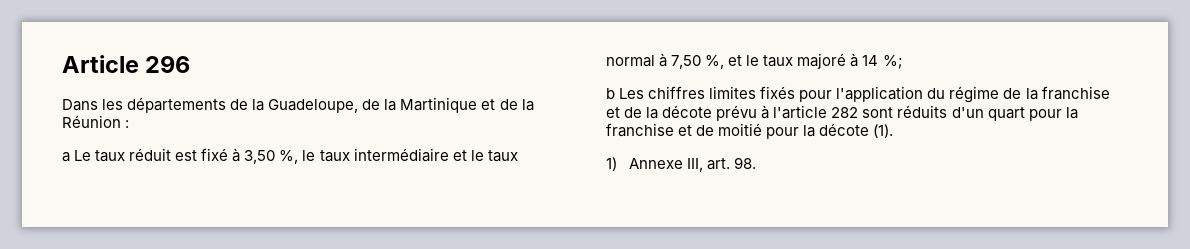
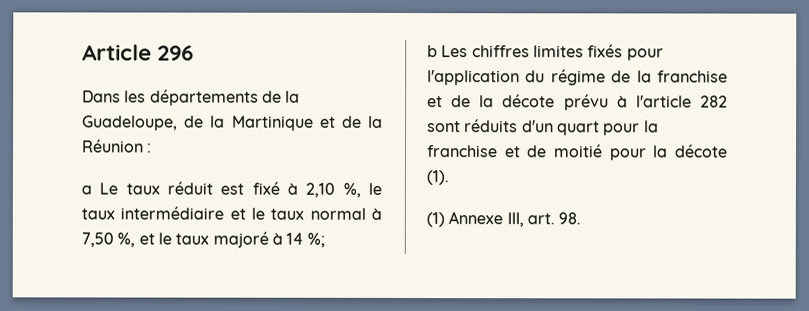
- a Le taux réduit est fixé à 3,50 %, le taux intermédiaire et le taux normal à 7,50 %, et le taux majoré à 14 %;
+ a Le taux réduit est fixé à 2,10 %, le taux intermédiaire et le taux normal à 7,50 %, et le taux majoré à 14 %;
- 1) Annexe III, art. 98.
+ (1) Annexe III, art. 98.

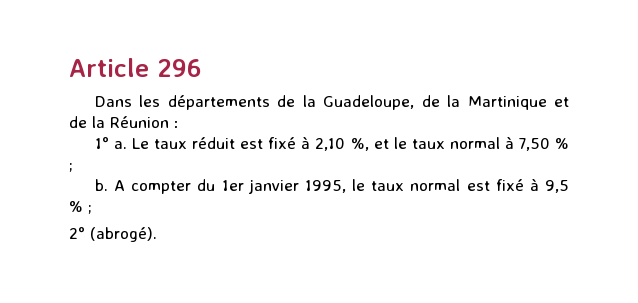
- a Le taux réduit est fixé à 2,10 %, le taux intermédiaire et le taux normal à 7,50 %, et le taux majoré à 14 %;
- b Les chiffres limites fixés pour l'application du régime de la franchise et de la décote prévu à l'article 282 sont réduits d'un quart pour la franchise et de moitié pour la décote (1).
- (1) Annexe III, art. 98.
+ 1° a. Le taux réduit est fixé à 2,10 %, et le taux normal à 7,50 % ;
+ b. A compter du 1er janvier 1995, le taux normal est fixé à 9,5 % ;
+ 2° (abrogé).

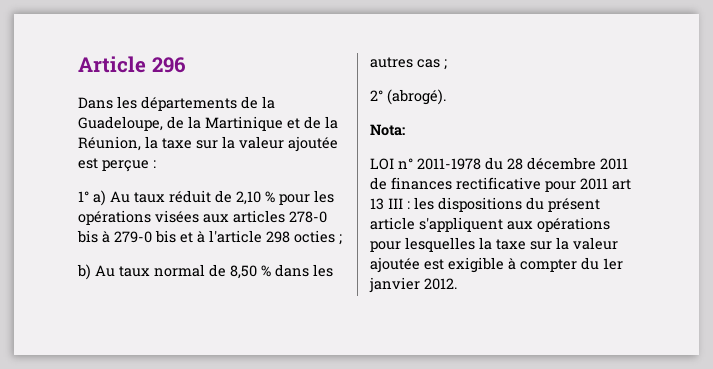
- Dans les départements de la Guadeloupe, de la Martinique et de la Réunion :
- 1° a. Le taux réduit est fixé à 2,10 %, et le taux normal à 7,50 % ;
- b. A compter du 1er janvier 1995, le taux normal est fixé à 9,5 % ;
+ Dans les départements de la Guadeloupe, de la Martinique et de la Réunion, la taxe sur la valeur ajoutée est perçue :
+ 1° a) Au taux réduit de 2,10 % pour les opérations visées aux articles 278-0 bis à 279-0 bis et à l'article 298 octies ;
+ b) Au taux normal de 8,50 % dans les autres cas ;
  2° (abrogé).
+ Nota:
+ LOI n° 2011-1978 du 28 décembre 2011 de finances rectificative pour 2011 art 13 III : les dispositions du présent article s'appliquent aux opérations pour lesquelles la taxe sur la valeur ajoutée est exigible à compter du 1er janvier 2012.

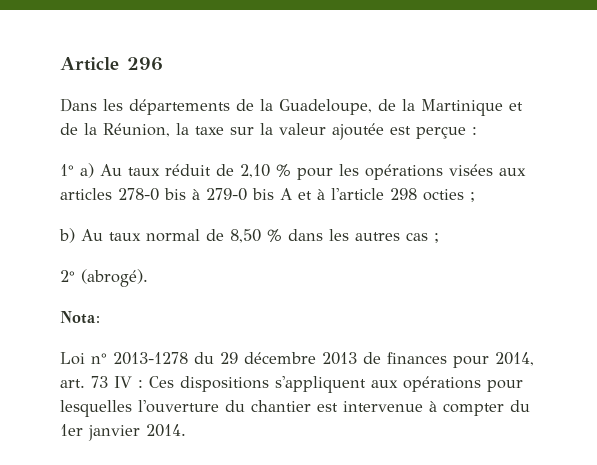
- 1° a) Au taux réduit de 2,10 % pour les opérations visées aux articles 278-0 bis à 279-0 bis et à l'article 298 octies ;
+ 1° a) Au taux réduit de 2,10 % pour les opérations visées aux articles 278-0 bis à 279-0 bis A et à l'article 298 octies ;
- LOI n° 2011-1978 du 28 décembre 2011 de finances rectificative pour 2011 art 13 III : les dispositions du présent article s'appliquent aux opérations pour lesquelles la taxe sur la valeur ajoutée est exigible à compter du 1er janvier 2012.
+ Loi n° 2013-1278 du 29 décembre 2013 de finances pour 2014, art. 73 IV : Ces dispositions s'appliquent aux opérations pour lesquelles l'ouverture du chantier est intervenue à compter du 1er janvier 2014.

